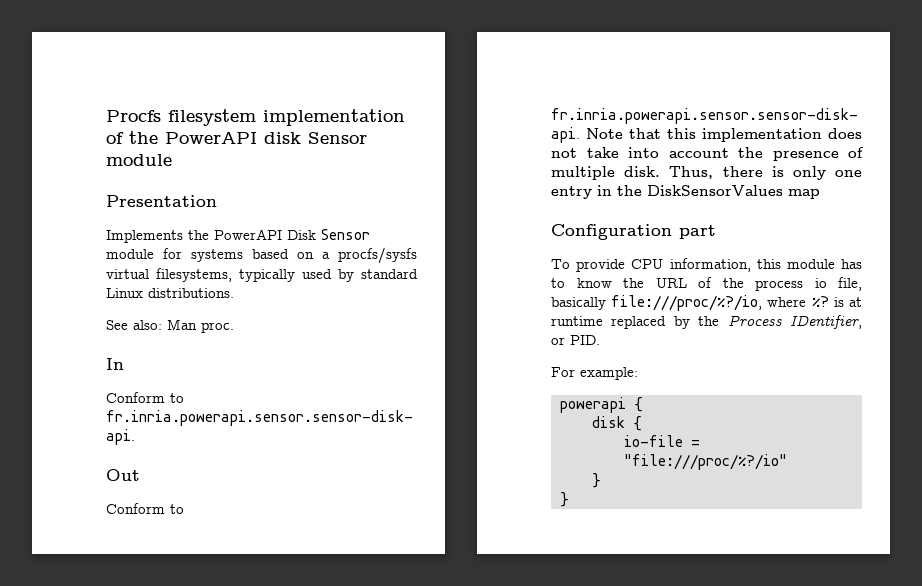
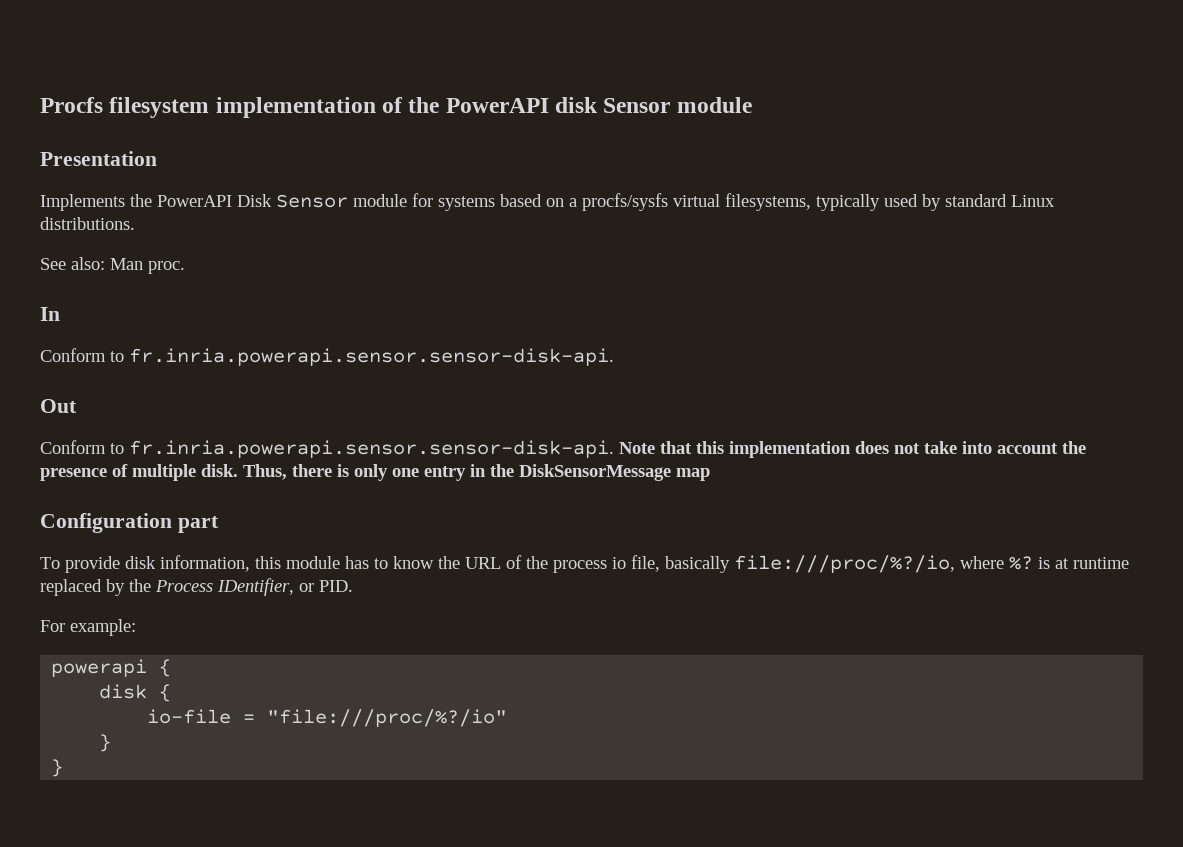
- Thus, there is only one entry in the DiskSensorValues map
+ Thus, there is only one entry in the DiskSensorMessage map
- To provide CPU information, this module has to know the URL of the process io file, basically file:///proc/%?/io, where %? is at runtime replaced by the Process IDentifier, or PID.
+ To provide disk information, this module has to know the URL of the process io file, basically file:///proc/%?/io, where %? is at runtime replaced by the Process IDentifier, or PID.

